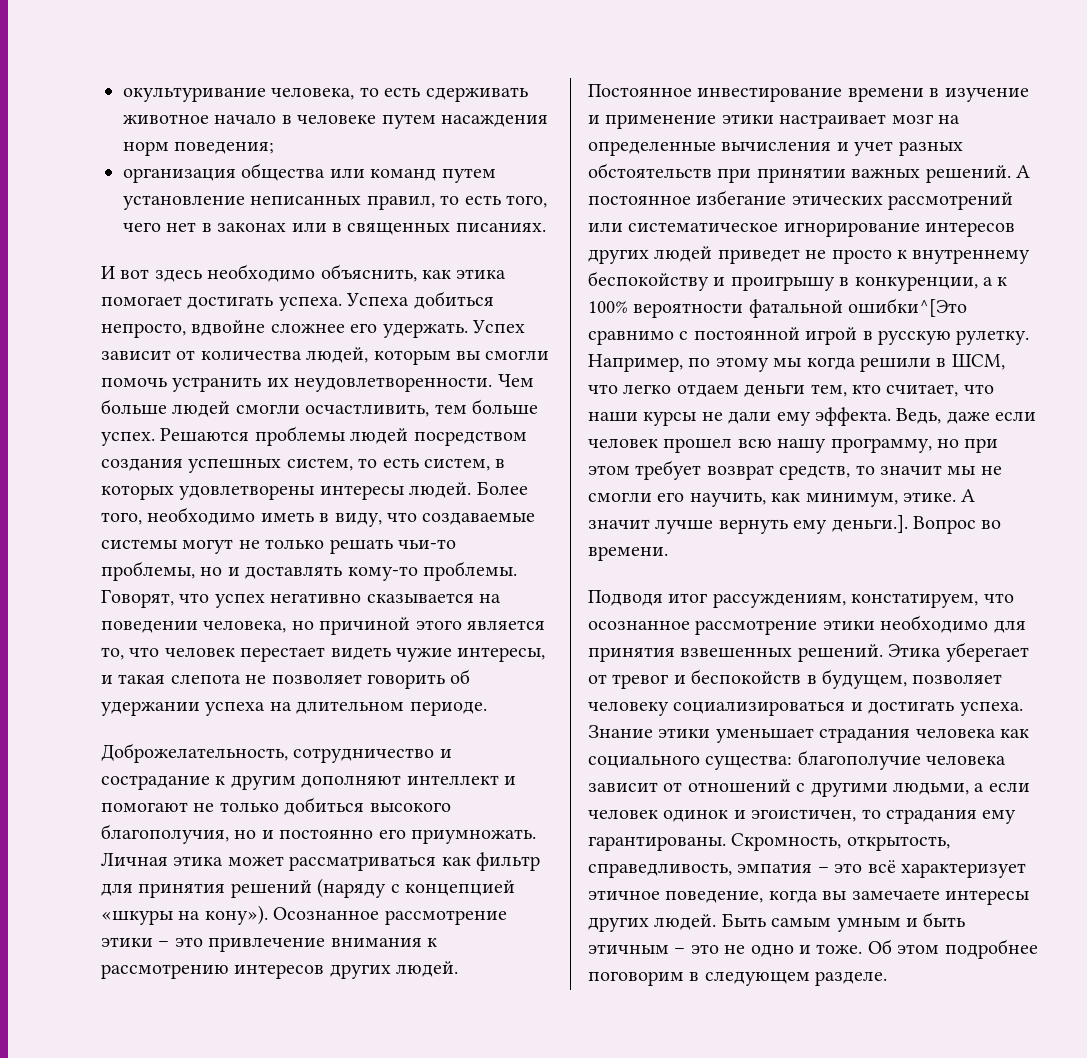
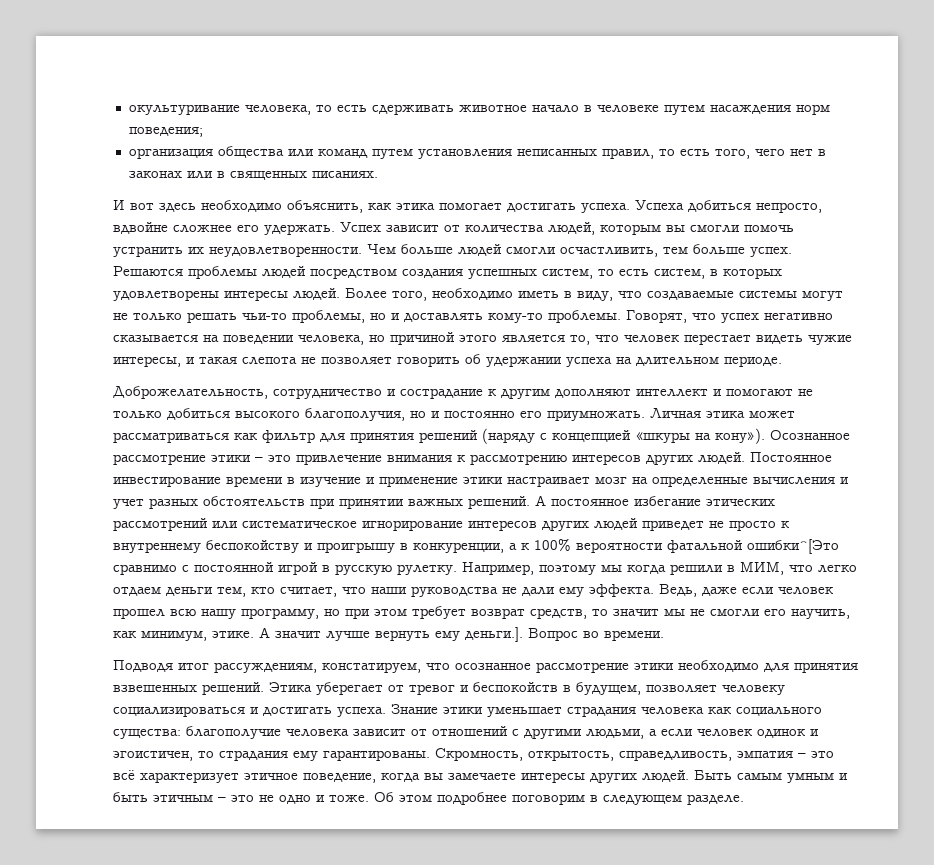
- организация общества или команд путем установление неписанных правил, то есть того, чего нет в законах или в священных писаниях.
+ организация общества или команд путем установления неписанных правил, то есть того, чего нет в законах или в священных писаниях.
- Например, по этому мы когда решили в ШСМ, что легко отдаем деньги тем, кто считает, что наши курсы не дали ему эффекта.
+ Например, поэтому мы когда решили в МИМ, что легко отдаем деньги тем, кто считает, что наши руководства не дали ему эффекта.

